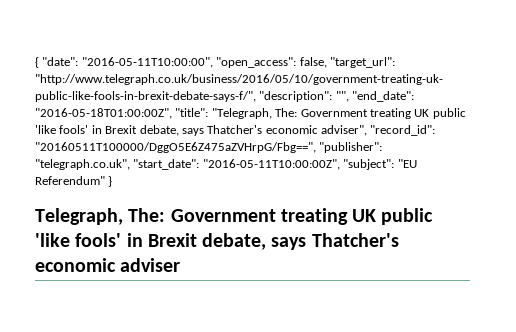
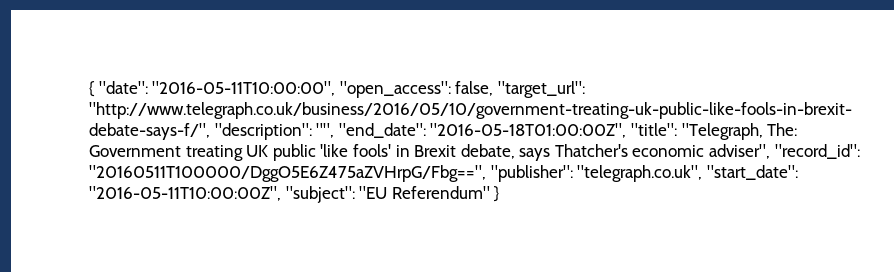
- Telegraph, The: Government treating UK public 'like fools' in Brexit debate, says Thatcher's economic adviser

